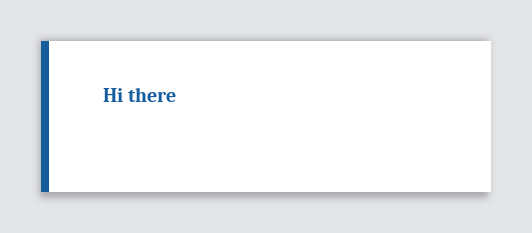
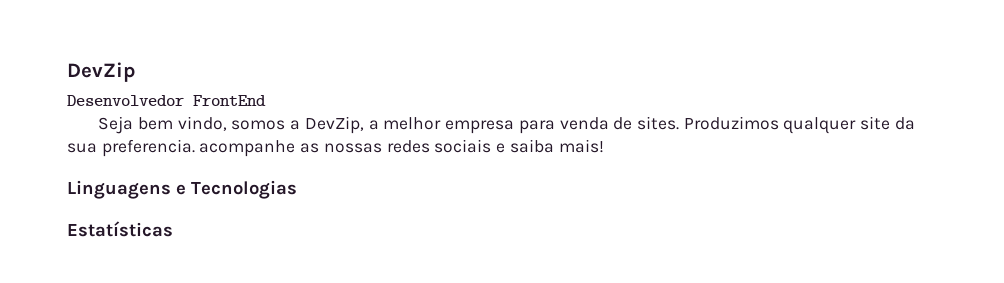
- Hi there
+ DevZip
+ Desenvolvedor FrontEnd
+ Seja bem vindo, somos a DevZip, a melhor empresa para venda de sites. Produzimos qualquer site da sua preferencia. acompanhe as nossas redes sociais e saiba mais!
+ Linguagens e Tecnologias
+ Estatísticas

